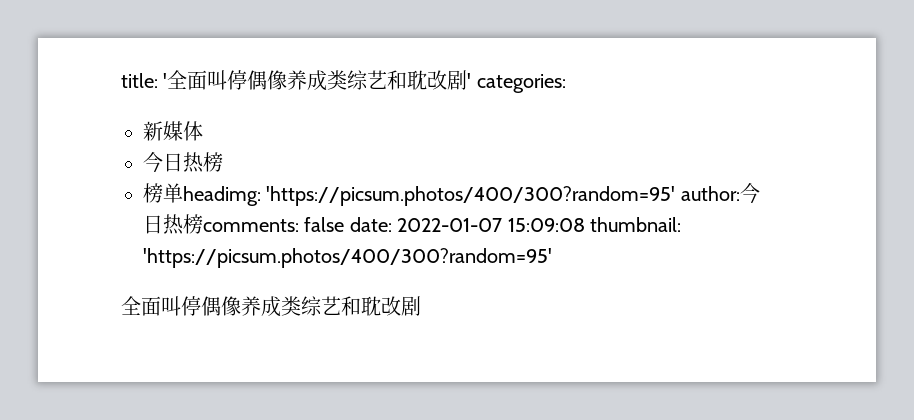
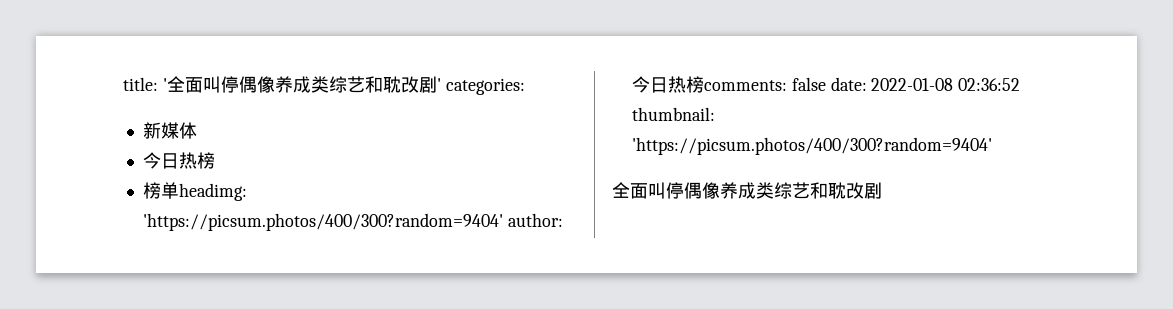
- 榜单headimg: 'https://picsum.photos/400/300?random=95' author:今日热榜comments: false date: 2022-01-07 15:09:08 thumbnail: 'https://picsum.photos/400/300?random=95'
+ 榜单headimg: 'https://picsum.photos/400/300?random=9404' author:今日热榜comments: false date: 2022-01-08 02:36:52 thumbnail: 'https://picsum.photos/400/300?random=9404'

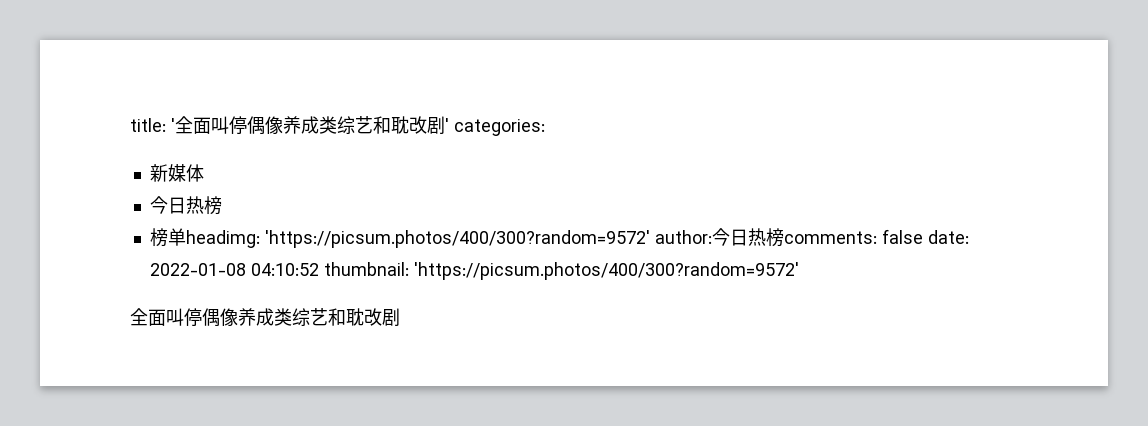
- 榜单headimg: 'https://picsum.photos/400/300?random=9404' author:今日热榜comments: false date: 2022-01-08 02:36:52 thumbnail: 'https://picsum.photos/400/300?random=9404'
+ 榜单headimg: 'https://picsum.photos/400/300?random=9572' author:今日热榜comments: false date: 2022-01-08 04:10:52 thumbnail: 'https://picsum.photos/400/300?random=9572'

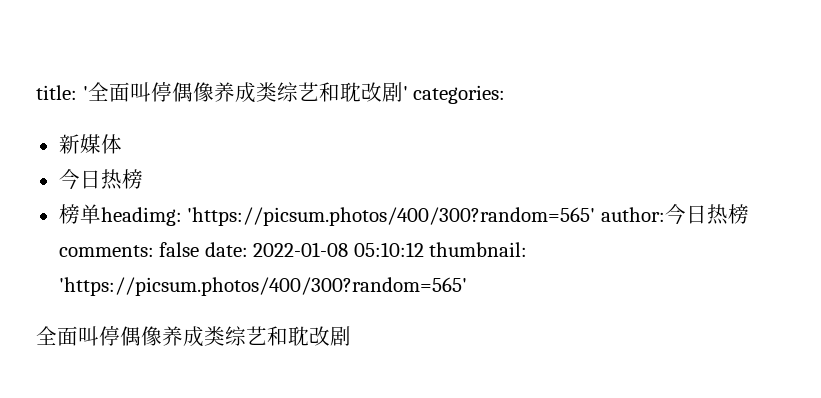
- 榜单headimg: 'https://picsum.photos/400/300?random=9572' author:今日热榜comments: false date: 2022-01-08 04:10:52 thumbnail: 'https://picsum.photos/400/300?random=9572'
+ 榜单headimg: 'https://picsum.photos/400/300?random=565' author:今日热榜comments: false date: 2022-01-08 05:10:12 thumbnail: 'https://picsum.photos/400/300?random=565'

